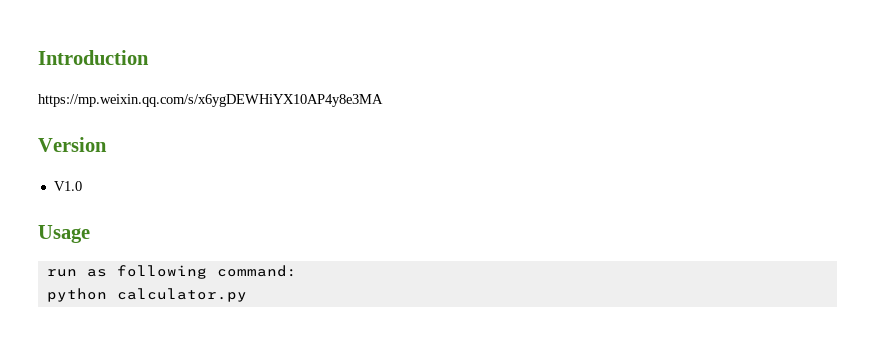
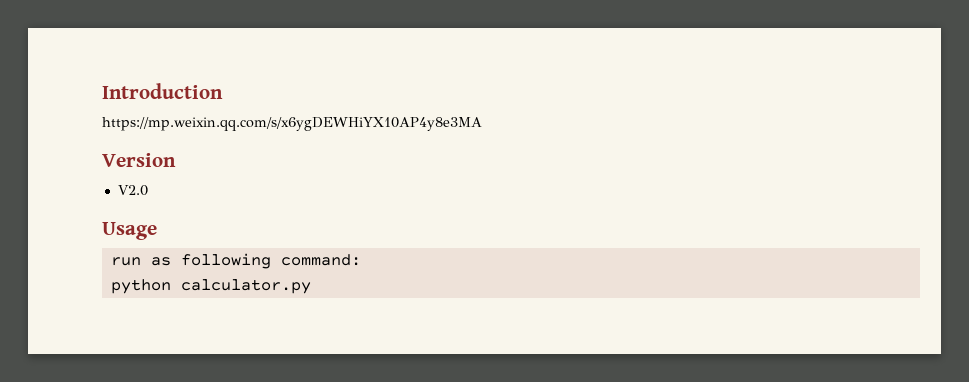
- V1.0
+ V2.0

